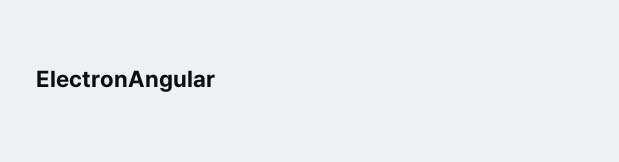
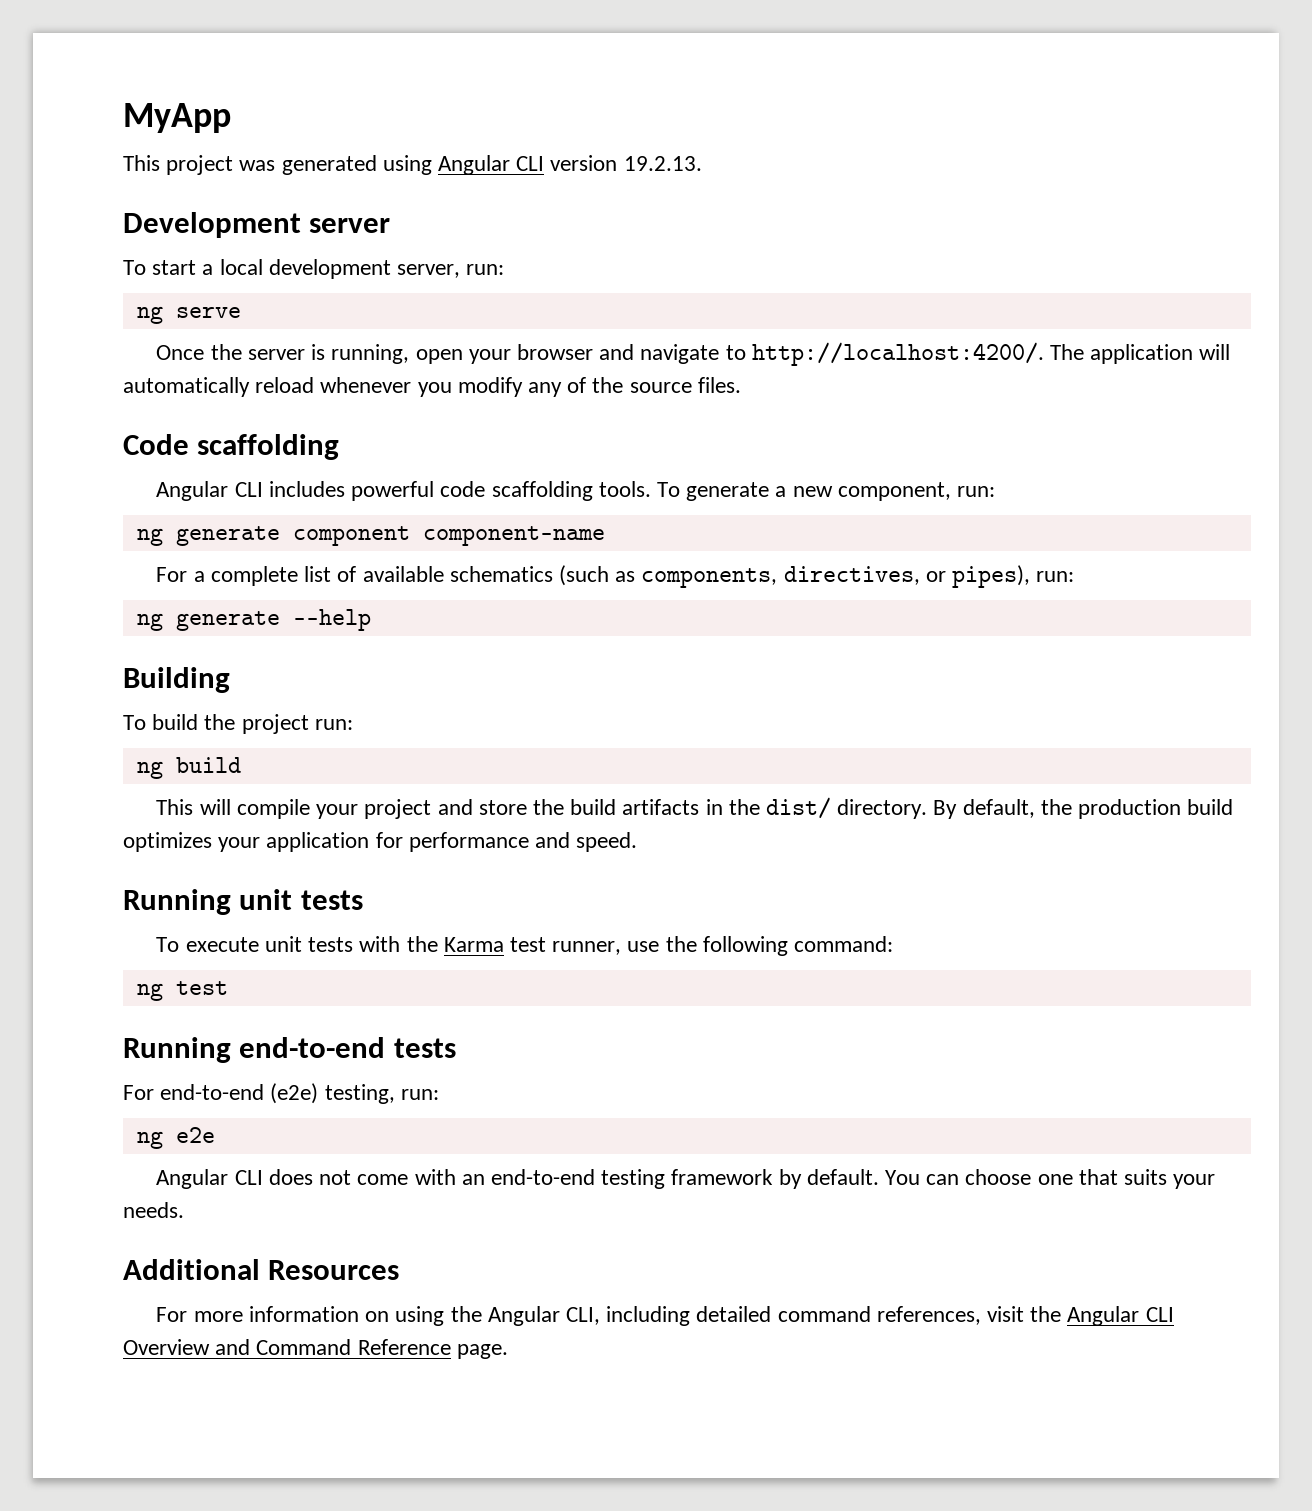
- ElectronAngular
+ MyApp
+ This project was generated using Angular CLI version 19.2.13.
+ Development server
+ To start a local development server, run:
+ ng serve
+ Once the server is running, open your browser and navigate to http://localhost:4200/. The application will automatically reload whenever you modify any of the source files.
+ Code scaffolding
+ Angular CLI includes powerful code scaffolding tools. To generate a new component, run:
+ ng generate component component-name
+ For a complete list of available schematics (such as components, directives, or pipes), run:
+ ng generate --help
+ Building
+ To build the project run:
+ ng build
+ This will compile your project and store the build artifacts in the dist/ directory. By default, the production build optimizes your application for performance and speed.
+ Running unit tests
+ To execute unit tests with the Karma test runner, use the following command:
+ ng test
+ Running end-to-end tests
+ For end-to-end (e2e) testing, run:
+ ng e2e
+ Angular CLI does not come with an end-to-end testing framework by default. You can choose one that suits your needs.
+ Additional Resources
+ For more information on using the Angular CLI, including detailed command references, visit the Angular CLI Overview and Command Reference page.

